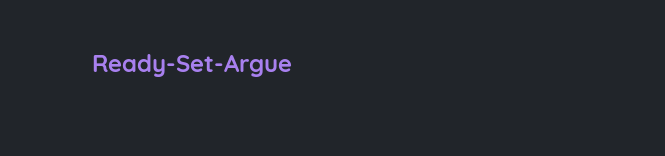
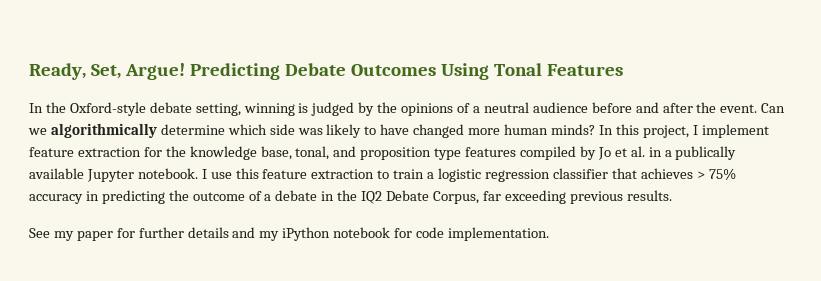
- Ready-Set-Argue
+ Ready, Set, Argue! Predicting Debate Outcomes Using Tonal Features
+ In the Oxford-style debate setting, winning is judged by the opinions of a neutral audience before and after the event. Can we algorithmically determine which side was likely to have changed more human minds? In this project, I implement feature extraction for the knowledge base, tonal, and proposition type features compiled by Jo et al. in a publically available Jupyter notebook. I use this feature extraction to train a logistic regression classifier that achieves > 75% accuracy in predicting the outcome of a debate in the IQ2 Debate Corpus, far exceeding previous results.
+ See my paper for further details and my iPython notebook for code implementation.

